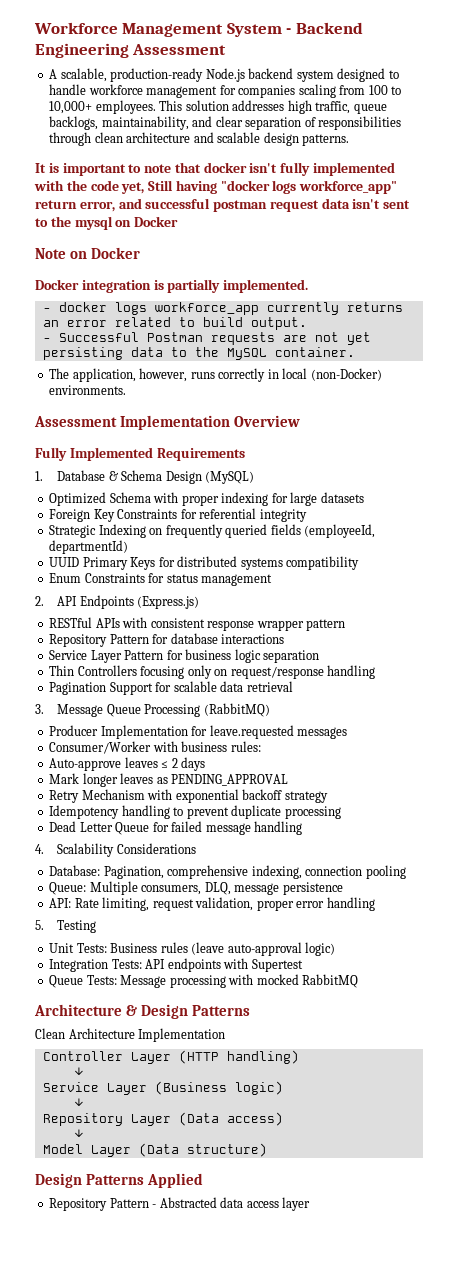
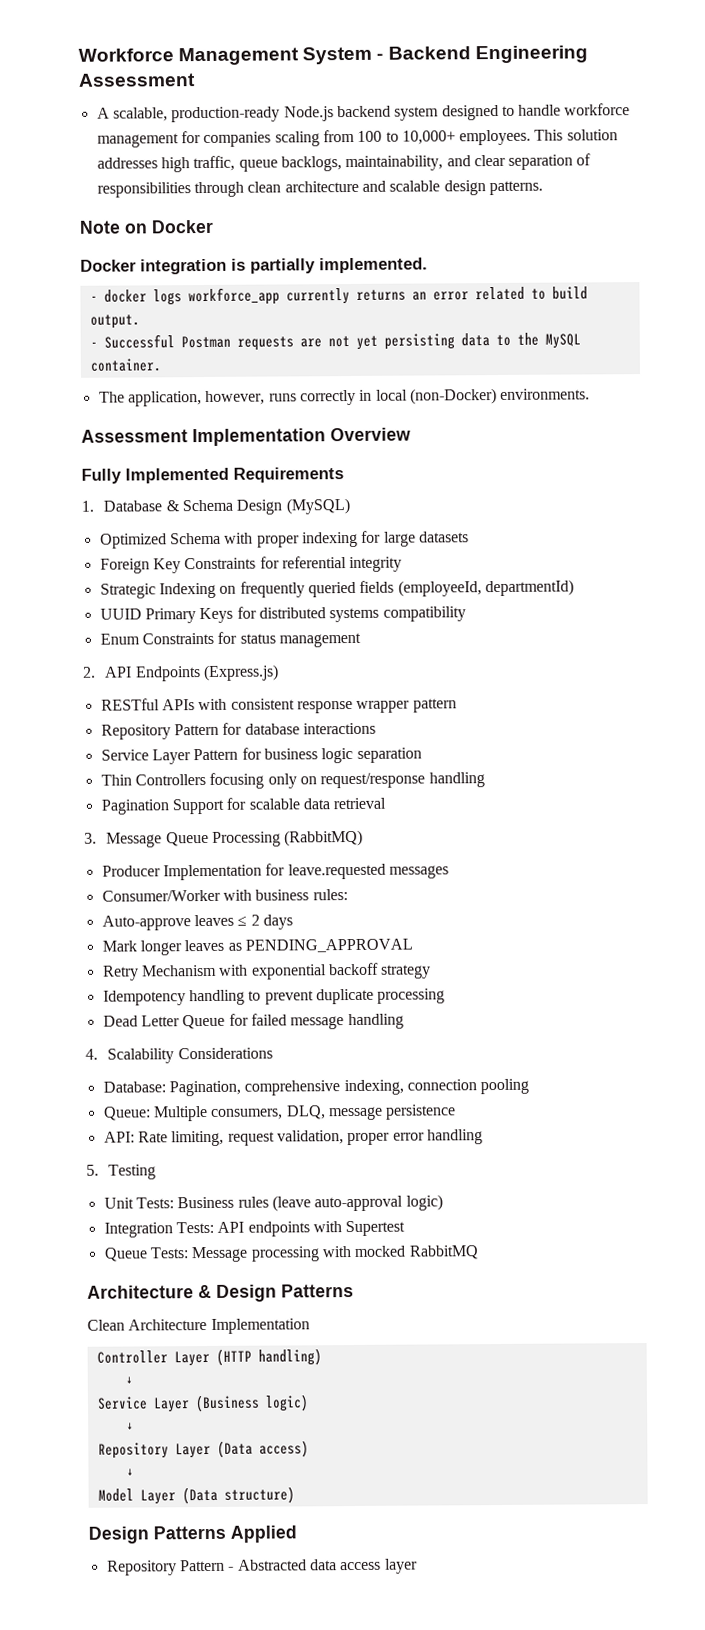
- It is important to note that docker isn't fully implemented with the code yet, Still having "docker logs workforce_app" return error, and successful postman request data isn't sent to the mysql on Docker

